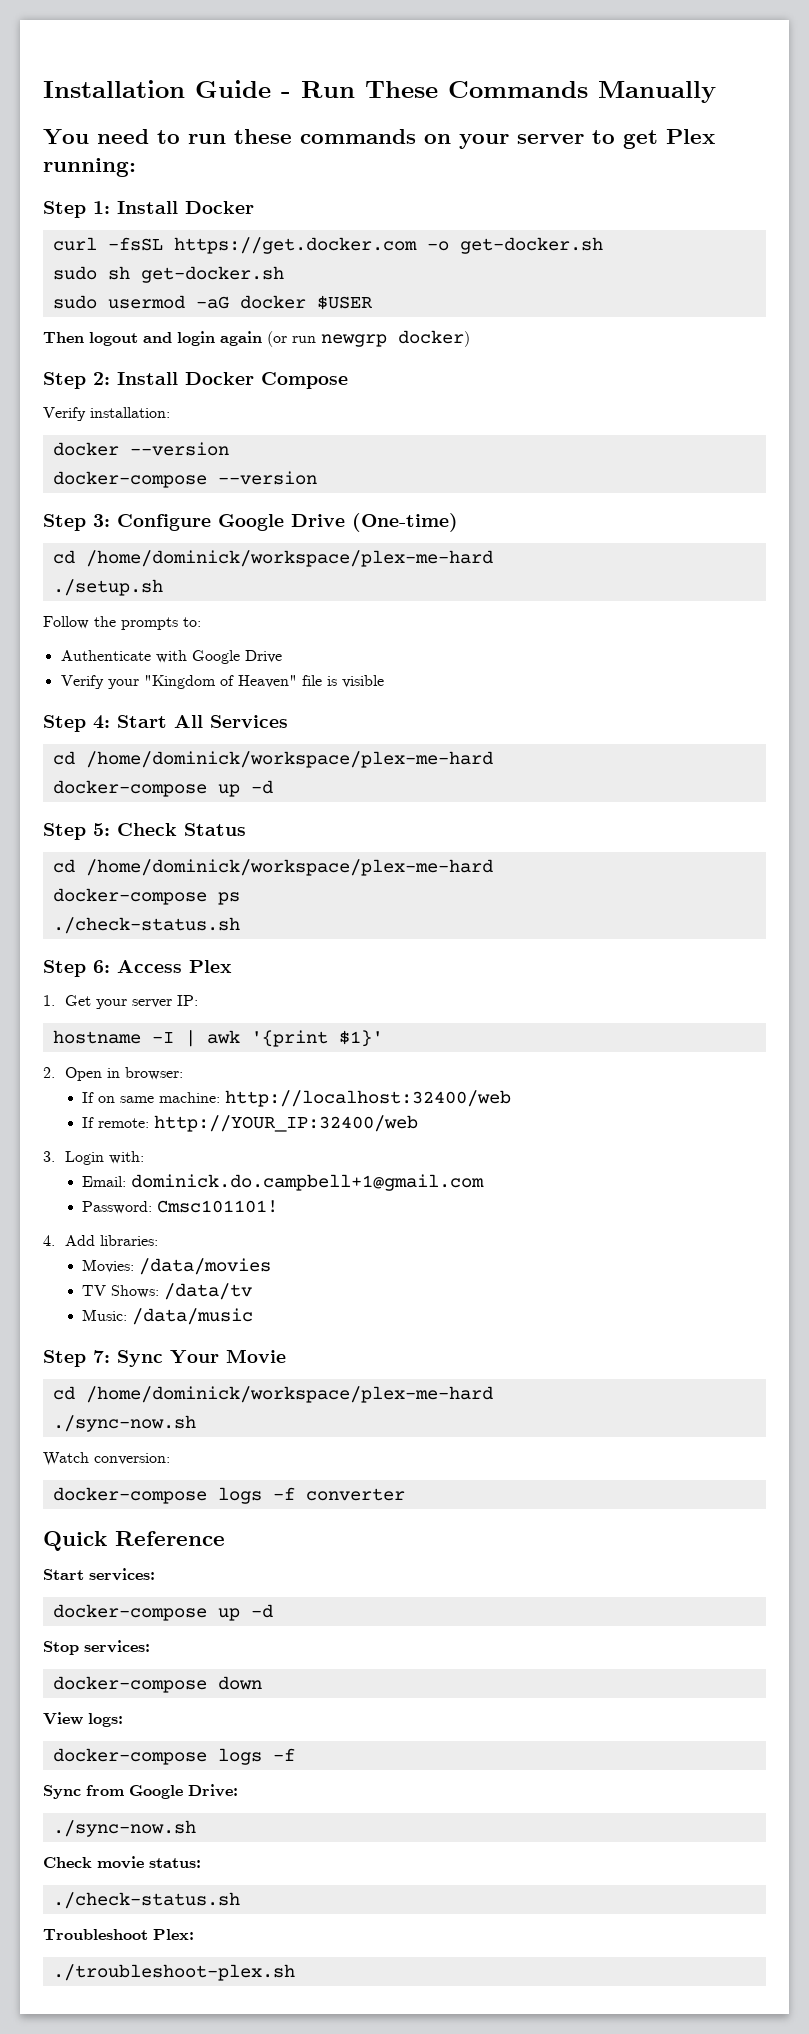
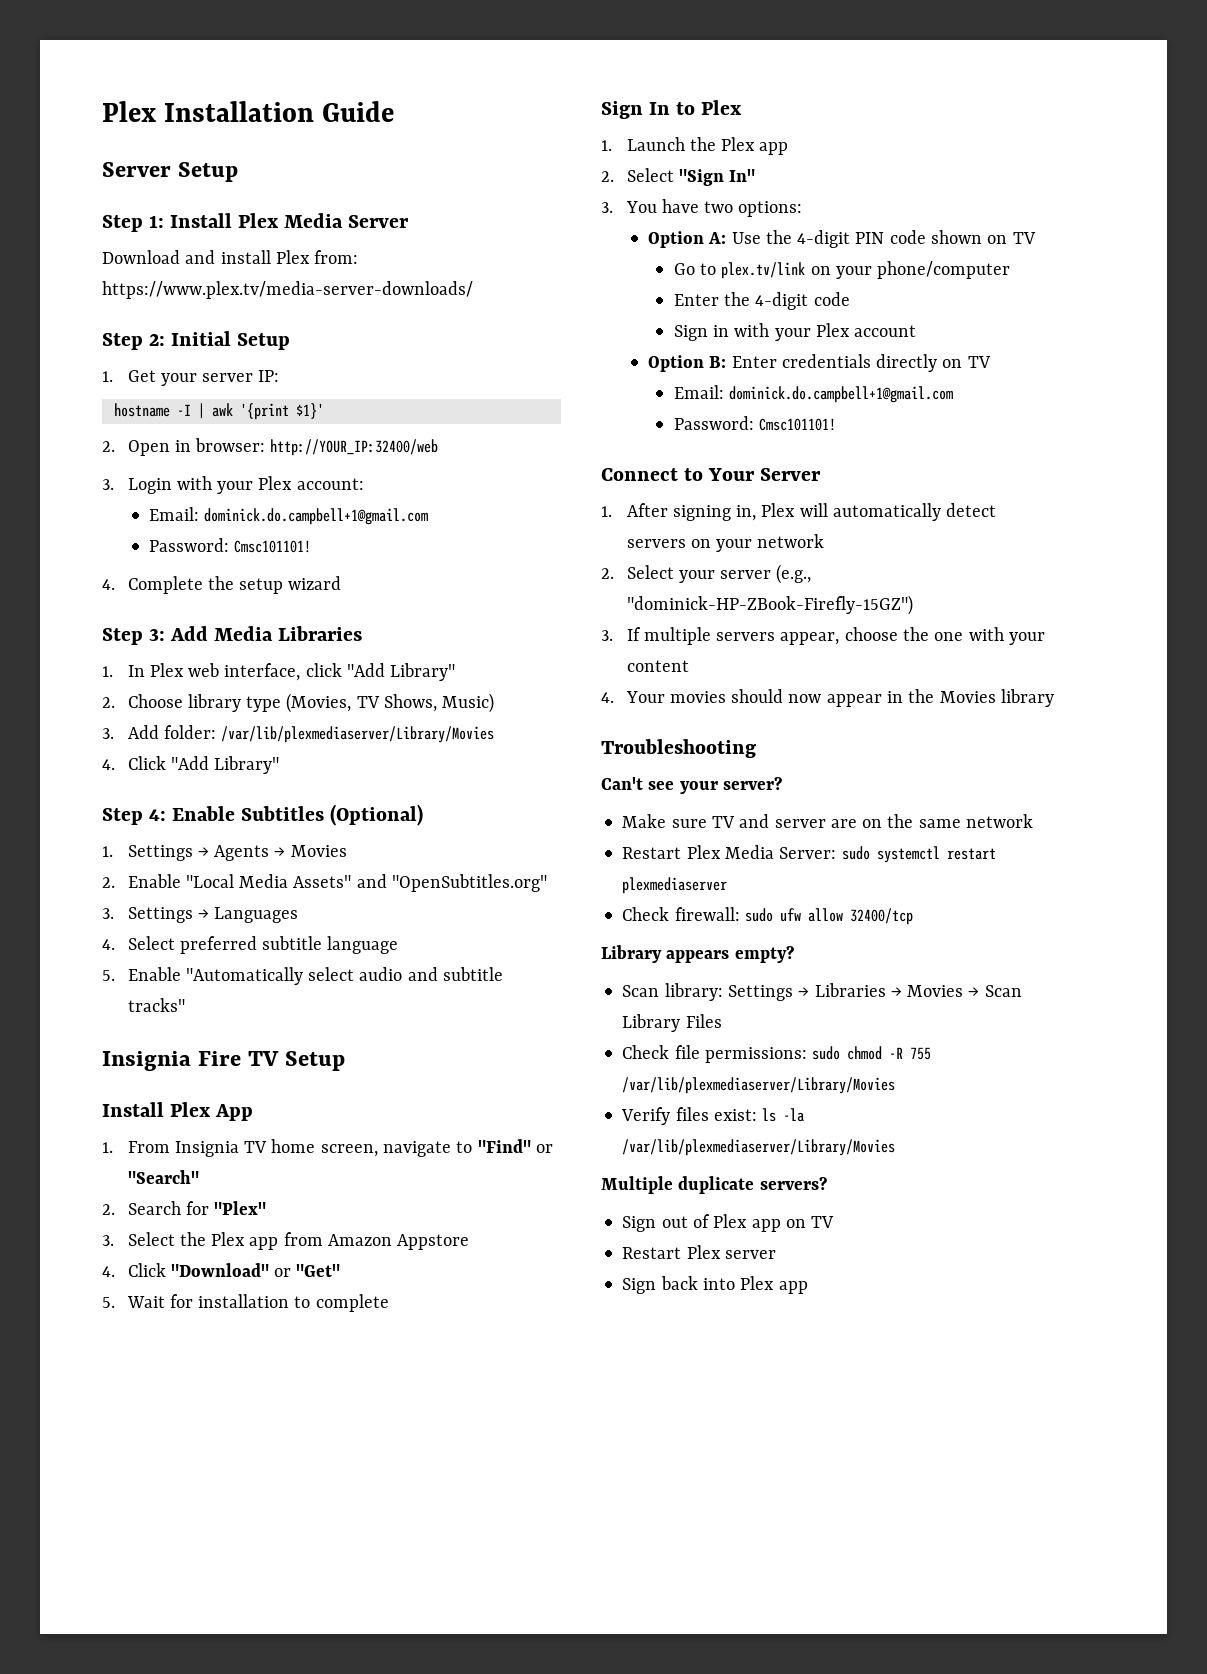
- Installation Guide - Run These Commands Manually
- You need to run these commands on your server to get Plex running:
- Step 1: Install Docker
- curl -fsSL https://get.docker.com -o get-docker.sh
- sudo sh get-docker.sh
- sudo usermod -aG docker $USER
- Then logout and login again (or run newgrp docker)
- Step 2: Install Docker Compose
- Verify installation:
- docker --version
- docker-compose --version
- Step 3: Configure Google Drive (One-time)
- cd /home/dominick/workspace/plex-me-hard
- ./setup.sh
- Follow the prompts to:
- Authenticate with Google Drive
- Verify your "Kingdom of Heaven" file is visible
- Step 4: Start All Services
- cd /home/dominick/workspace/plex-me-hard
- docker-compose up -d
- Step 5: Check Status
- cd /home/dominick/workspace/plex-me-hard
- docker-compose ps
- ./check-status.sh
- Step 6: Access Plex
+ Plex Installation Guide
+ Server Setup
+ Step 1: Install Plex Media Server
+ Download and install Plex from: https://www.plex.tv/media-server-downloads/
+ Step 2: Initial Setup
- 2. Open in browser:
- If on same machine: http://localhost:32400/web
- If remote: http://YOUR_IP:32400/web
+ 2. Open in browser: http://YOUR_IP:32400/web
- 3. Login with:
+ 3. Login with your Plex account:
- 4. Add libraries:
- Movies: /data/movies
- TV Shows: /data/tv
- Music: /data/music
- Step 7: Sync Your Movie
- cd /home/dominick/workspace/plex-me-hard
- ./sync-now.sh
- Watch conversion:
- docker-compose logs -f converter
- Quick Reference
- Start services:
- docker-compose up -d
- Stop services:
- docker-compose down
- View logs:
- docker-compose logs -f
- Sync from Google Drive:
- ./sync-now.sh
- Check movie status:
- ./check-status.sh
- Troubleshoot Plex:
- ./troubleshoot-plex.sh
+ 4. Complete the setup wizard
+ Step 3: Add Media Libraries
+ 1. In Plex web interface, click "Add Library"
+ 2. Choose library type (Movies, TV Shows, Music)
+ 3. Add folder: /var/lib/plexmediaserver/Library/Movies
+ 4. Click "Add Library"
+ Step 4: Enable Subtitles (Optional)
+ 1. Settings → Agents → Movies
+ 2. Enable "Local Media Assets" and "OpenSubtitles.org"
+ 3. Settings → Languages
+ 4. Select preferred subtitle language
+ 5. Enable "Automatically select audio and subtitle tracks"
+ Insignia Fire TV Setup
+ Install Plex App
+ 1. From Insignia TV home screen, navigate to "Find" or "Search"
+ 2. Search for "Plex"
+ 3. Select the Plex app from Amazon Appstore
+ 4. Click "Download" or "Get"
+ 5. Wait for installation to complete
+ Sign In to Plex
+ 1. Launch the Plex app
+ 2. Select "Sign In"
+ 3. You have two options:
+ Option A: Use the 4-digit PIN code shown on TV
+ Go to plex.tv/link on your phone/computer
+ Enter the 4-digit code
+ Sign in with your Plex account
+ Option B: Enter credentials directly on TV
+ Email: dominick.do.campbell+1@gmail.com
+ Password: Cmsc101101!
+ Connect to Your Server
+ 1. After signing in, Plex will automatically detect servers on your network
+ 2. Select your server (e.g., "dominick-HP-ZBook-Firefly-15GZ")
+ 3. If multiple servers appear, choose the one with your content
+ 4. Your movies should now appear in the Movies library
+ Troubleshooting
+ Can't see your server?
+ Make sure TV and server are on the same network
+ Restart Plex Media Server: sudo systemctl restart plexmediaserver
+ Check firewall: sudo ufw allow 32400/tcp
+ Library appears empty?
+ Scan library: Settings → Libraries → Movies → Scan Library Files
+ Check file permissions: sudo chmod -R 755 /var/lib/plexmediaserver/Library/Movies
+ Verify files exist: ls -la /var/lib/plexmediaserver/Library/Movies
+ Multiple duplicate servers?
+ Sign out of Plex app on TV
+ Restart Plex server
+ Sign back into Plex app

